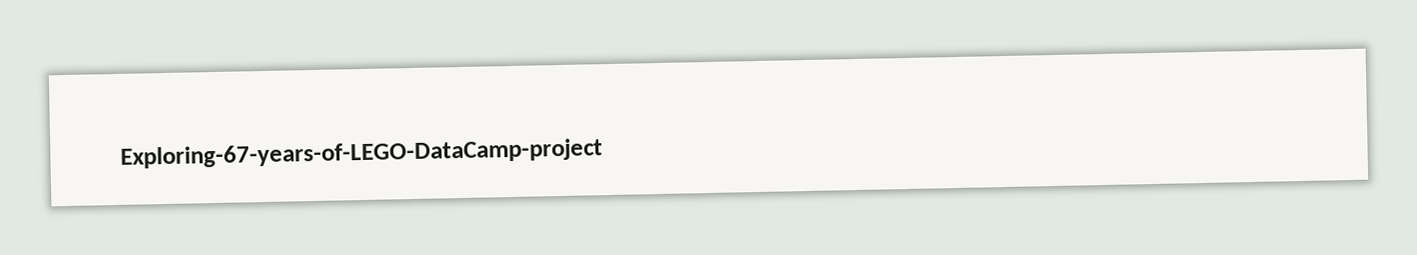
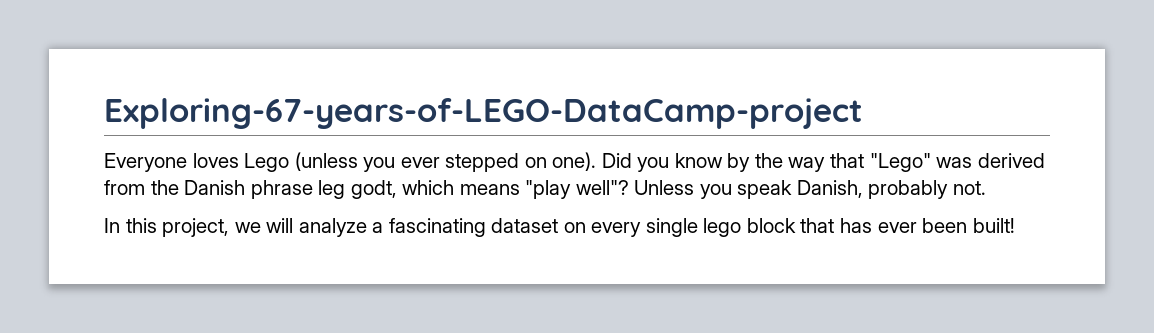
+ Everyone loves Lego (unless you ever stepped on one). Did you know by the way that "Lego" was derived from the Danish phrase leg godt, which means "play well"? Unless you speak Danish, probably not.
+ In this project, we will analyze a fascinating dataset on every single lego block that has ever been built!

